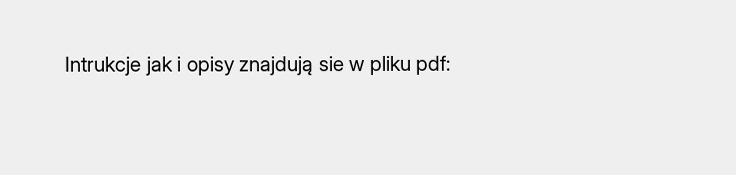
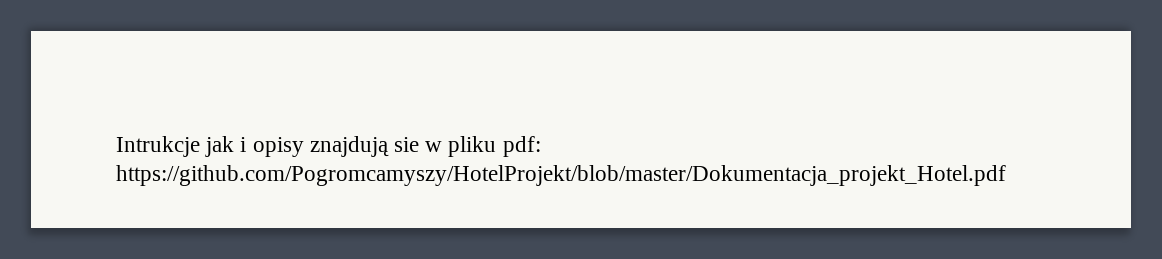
- Intrukcje jak i opisy znajdują sie w pliku pdf:
+ Intrukcje jak i opisy znajdują sie w pliku pdf: https://github.com/Pogromcamyszy/HotelProjekt/blob/master/Dokumentacja_projekt_Hotel.pdf

